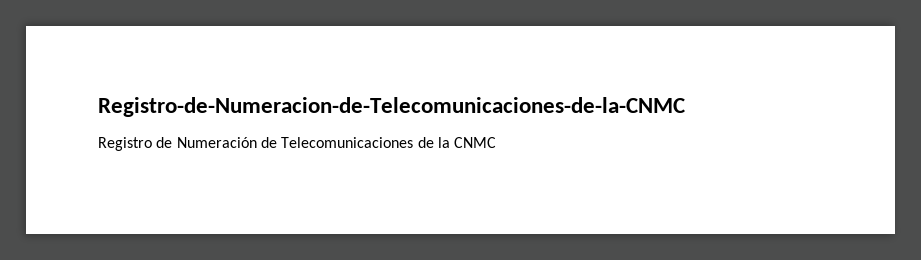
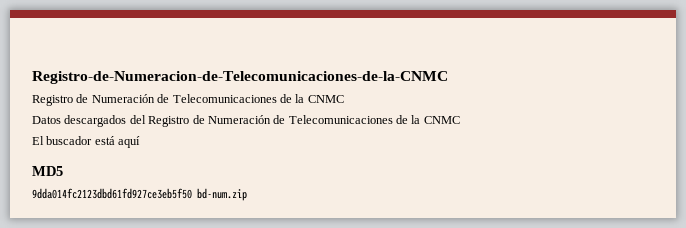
+ Datos descargados del Registro de Numeración de Telecomunicaciones de la CNMC
+ El buscador está aquí
+ MD5
+ 9dda014fc2123dbd61fd927ce3eb5f50 bd-num.zip

